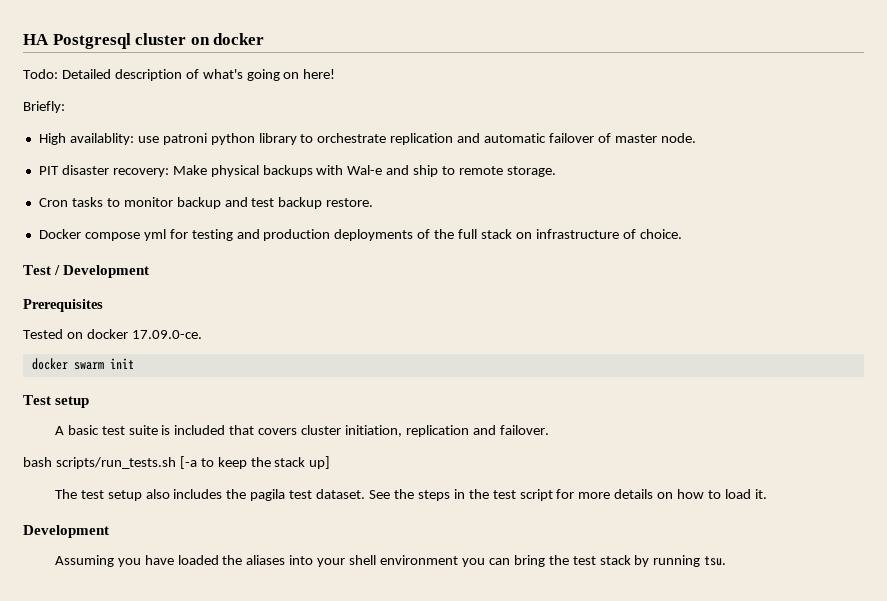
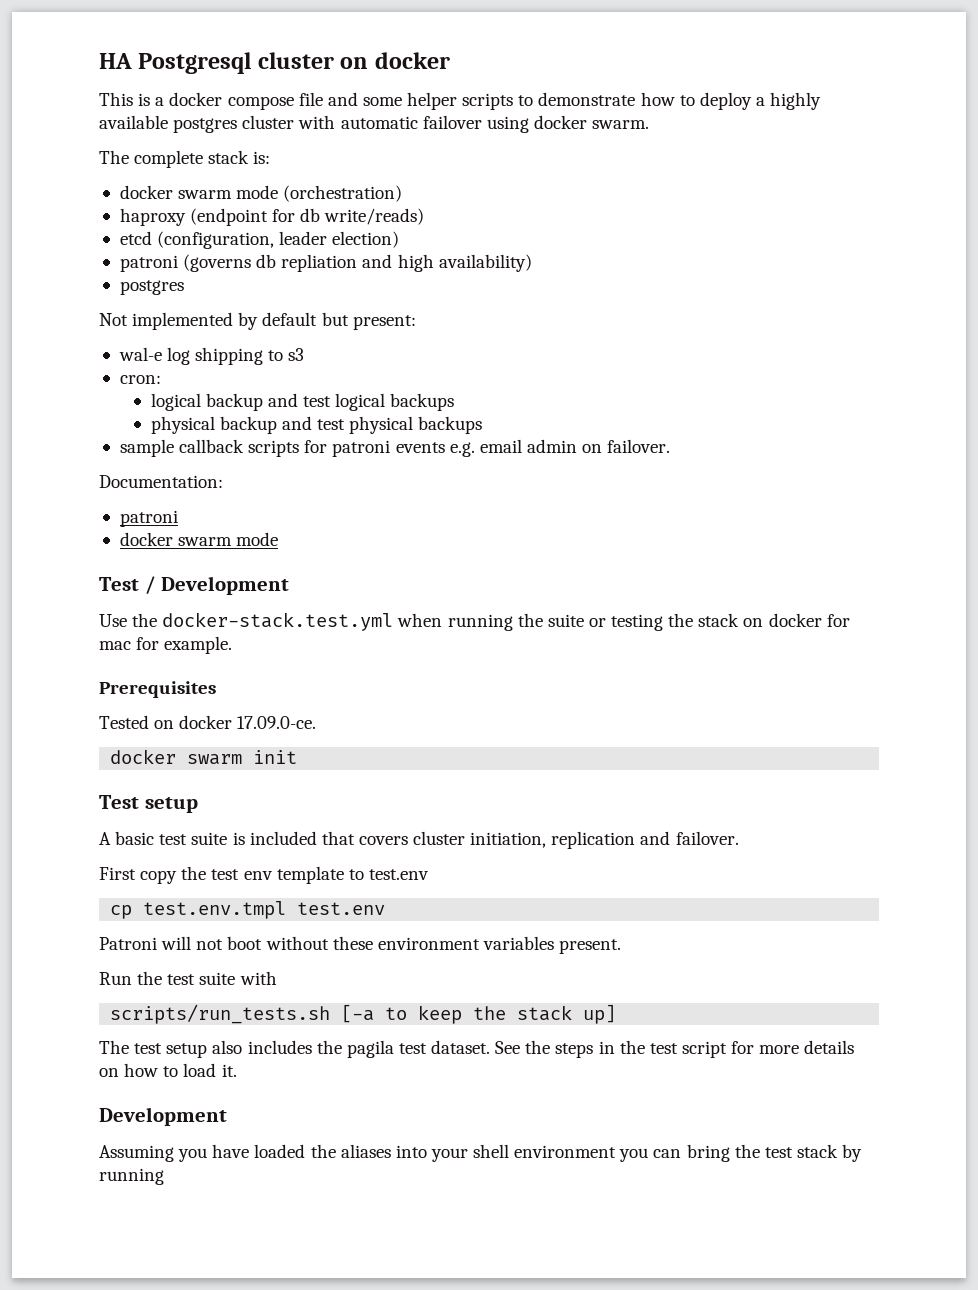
- Todo: Detailed description of what's going on here!
- Briefly:
- High availablity: use patroni python library to orchestrate replication and automatic failover of master node.
- PIT disaster recovery: Make physical backups with Wal-e and ship to remote storage.
- Cron tasks to monitor backup and test backup restore.
- Docker compose yml for testing and production deployments of the full stack on infrastructure of choice.
+ This is a docker compose file and some helper scripts to demonstrate how to deploy a highly available postgres cluster with automatic failover using docker swarm.
+ The complete stack is:
+ docker swarm mode (orchestration)
+ haproxy (endpoint for db write/reads)
+ etcd (configuration, leader election)
+ patroni (governs db repliation and high availability)
+ postgres
+ Not implemented by default but present:
+ wal-e log shipping to s3
+ cron:
+ logical backup and test logical backups
+ physical backup and test physical backups
+ sample callback scripts for patroni events e.g. email admin on failover.
+ Documentation:
+ patroni
+ docker swarm mode
  Test / Development
+ Use the docker-stack.test.yml when running the suite or testing the stack on docker for mac for example.
- bash scripts/run_tests.sh [-a to keep the stack up]
+ First copy the test env template to test.env
+ cp test.env.tmpl test.env
+ Patroni will not boot without these environment variables present.
+ Run the test suite with
+ scripts/run_tests.sh [-a to keep the stack up]
- Assuming you have loaded the aliases into your shell environment you can bring the test stack by running tsu.
+ Assuming you have loaded the aliases into your shell environment you can bring the test stack by running

